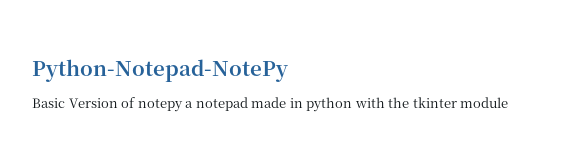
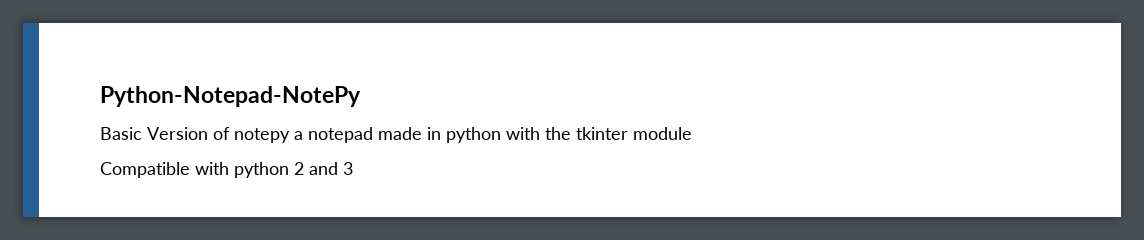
+ Compatible with python 2 and 3

